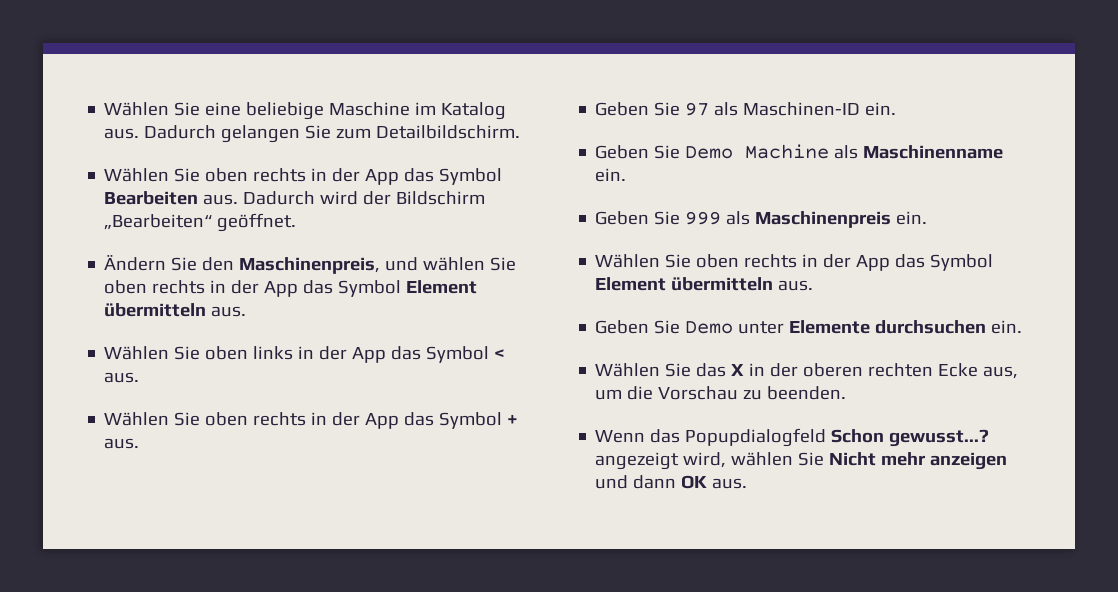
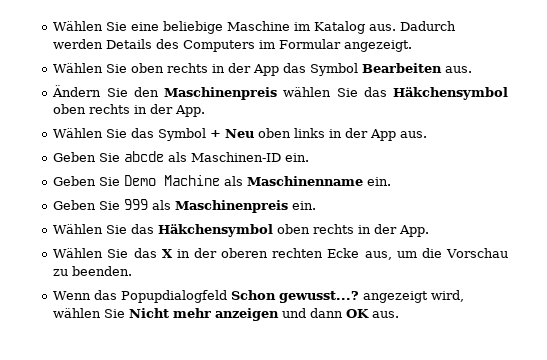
- Dadurch gelangen Sie zum Detailbildschirm.
+ Dadurch werden Details des Computers im Formular angezeigt.
- Wählen Sie oben rechts in der App das Symbol Bearbeiten aus. Dadurch wird der Bildschirm „Bearbeiten“ geöffnet.
- Ändern Sie den Maschinenpreis, und wählen Sie oben rechts in der App das Symbol Element übermitteln aus.
- Wählen Sie oben links in der App das Symbol < aus.
- Wählen Sie oben rechts in der App das Symbol + aus.
- Geben Sie 97 als Maschinen-ID ein.
+ Wählen Sie oben rechts in der App das Symbol Bearbeiten aus.
+ Ändern Sie den Maschinenpreis wählen Sie das Häkchensymbol oben rechts in der App.
+ Wählen Sie das Symbol + Neu oben links in der App aus.
+ Geben Sie abcde als Maschinen-ID ein.
- Wählen Sie oben rechts in der App das Symbol Element übermitteln aus.
- Geben Sie Demo unter Elemente durchsuchen ein.
+ Wählen Sie das Häkchensymbol oben rechts in der App.

